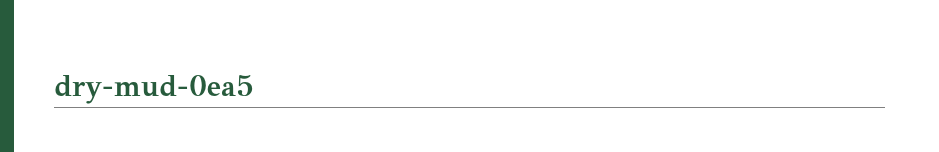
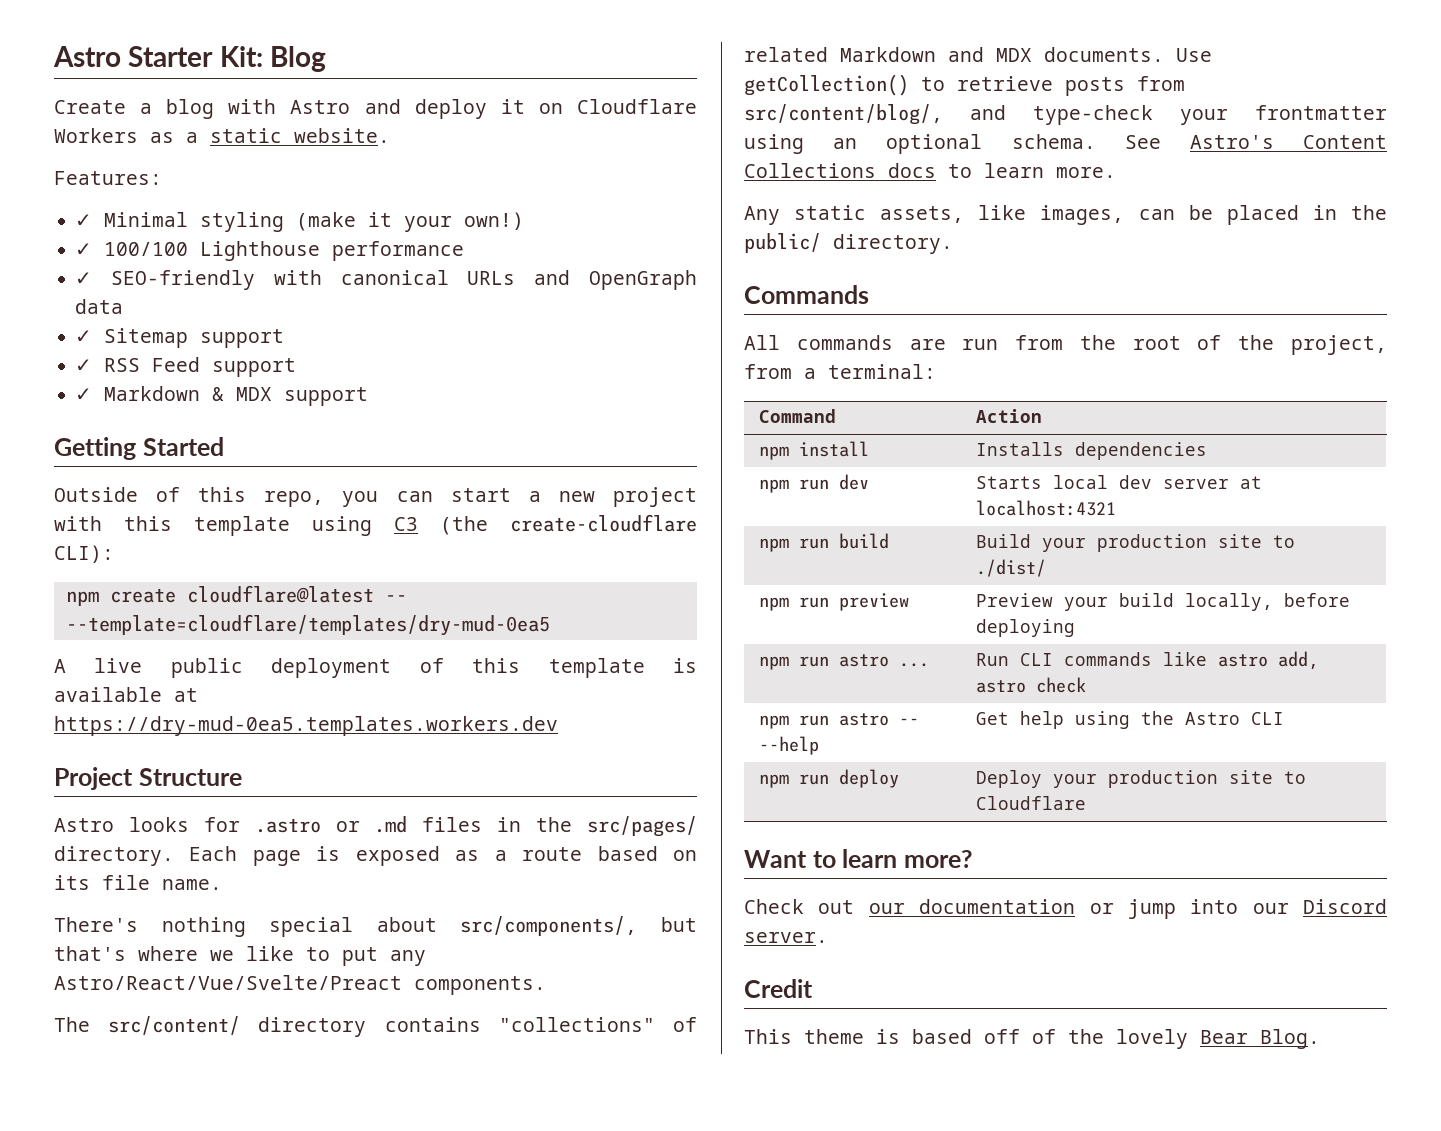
- dry-mud-0ea5
+ Astro Starter Kit: Blog
+ Create a blog with Astro and deploy it on Cloudflare Workers as a static website.
+ Features:
+ ✓ Minimal styling (make it your own!)
+ ✓ 100/100 Lighthouse performance
+ ✓ SEO-friendly with canonical URLs and OpenGraph data
+ ✓ Sitemap support
+ ✓ RSS Feed support
+ ✓ Markdown & MDX support
+ Getting Started
+ Outside of this repo, you can start a new project with this template using C3 (the create-cloudflare CLI):
+ npm create cloudflare@latest -- --template=cloudflare/templates/dry-mud-0ea5
+ A live public deployment of this template is available at https://dry-mud-0ea5.templates.workers.dev
+ Project Structure
+ Astro looks for .astro or .md files in the src/pages/ directory. Each page is exposed as a route based on its file name.
+ There's nothing special about src/components/, but that's where we like to put any Astro/React/Vue/Svelte/Preact components.
+ The src/content/ directory contains "collections" of related Markdown and MDX documents. Use getCollection() to retrieve posts from src/content/blog/, and type-check your frontmatter using an optional schema. See Astro's Content Collections docs to learn more.
+ Any static assets, like images, can be placed in the public/ directory.
+ Commands
+ All commands are run from the root of the project, from a terminal:
+ Command | Action
+ npm install | Installs dependencies
+ npm run dev | Starts local dev server at localhost:4321
+ npm run build | Build your production site to ./dist/
+ npm run preview | Preview your build locally, before deploying
+ npm run astro ... | Run CLI commands like astro add, astro check
+ npm run astro -- --help | Get help using the Astro CLI
+ npm run deploy | Deploy your production site to Cloudflare
+ Want to learn more?
+ Check out our documentation or jump into our Discord server.
+ Credit
+ This theme is based off of the lovely Bear Blog.

